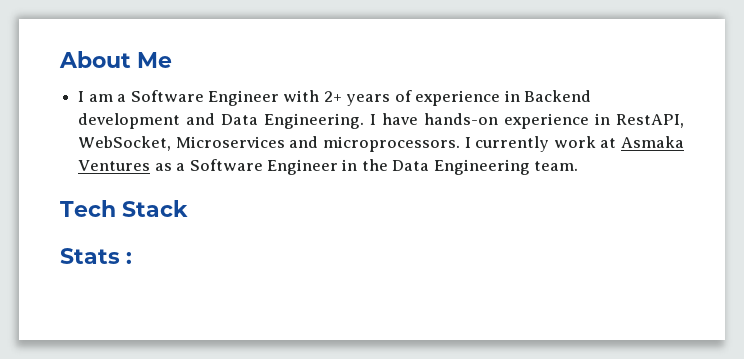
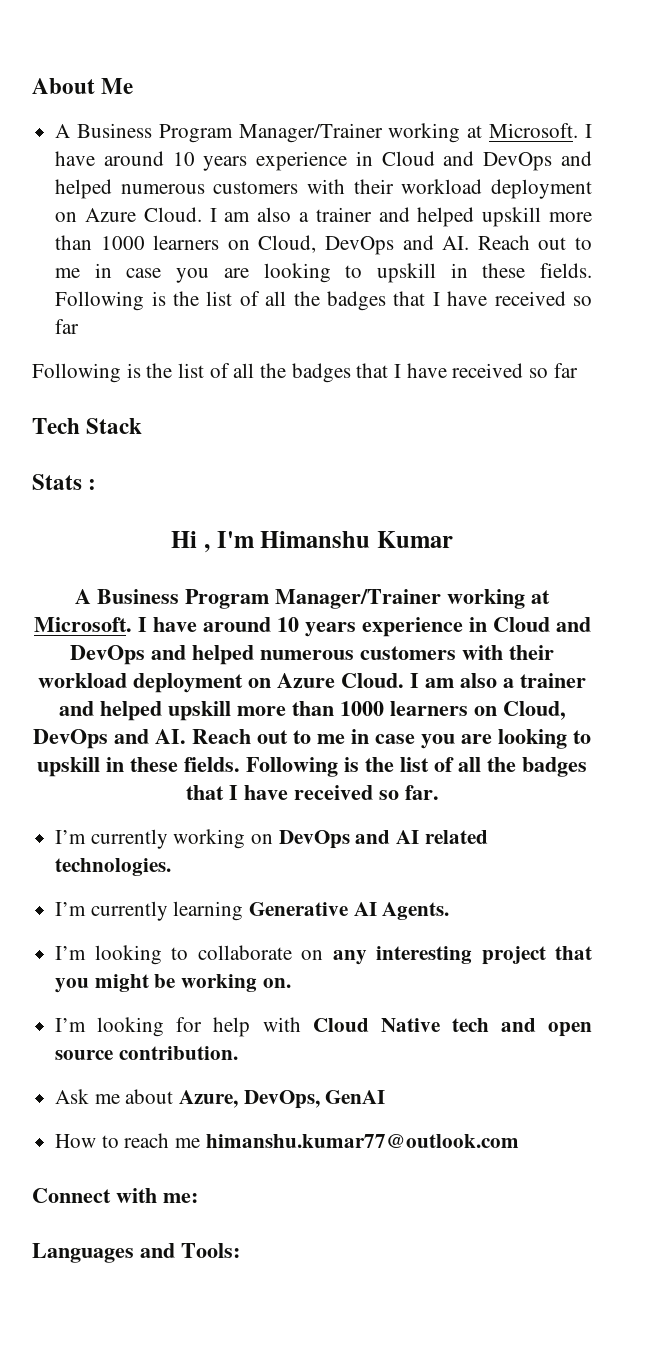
- I am a Software Engineer with 2+ years of experience in Backend development and Data Engineering. I have hands-on experience in RestAPI, WebSocket, Microservices and microprocessors. I currently work at Asmaka Ventures as a Software Engineer in the Data Engineering team.
+ A Business Program Manager/Trainer working at Microsoft. I have around 10 years experience in Cloud and DevOps and helped numerous customers with their workload deployment on Azure Cloud. I am also a trainer and helped upskill more than 1000 learners on Cloud, DevOps and AI. Reach out to me in case you are looking to upskill in these fields. Following is the list of all the badges that I have received so far
+ Following is the list of all the badges that I have received so far
  Tech Stack
  Stats :
+ Hi , I'm Himanshu Kumar
+ A Business Program Manager/Trainer working at Microsoft. I have around 10 years experience in Cloud and DevOps and helped numerous customers with their workload deployment on Azure Cloud. I am also a trainer and helped upskill more than 1000 learners on Cloud, DevOps and AI. Reach out to me in case you are looking to upskill in these fields. Following is the list of all the badges that I have received so far.
+ I’m currently working on DevOps and AI related technologies.
+ I’m currently learning Generative AI Agents.
+ I’m looking to collaborate on any interesting project that you might be working on.
+ I’m looking for help with Cloud Native tech and open source contribution.
+ Ask me about Azure, DevOps, GenAI
+ How to reach me himanshu.kumar77@outlook.com
+ Connect with me:
+ Languages and Tools:

